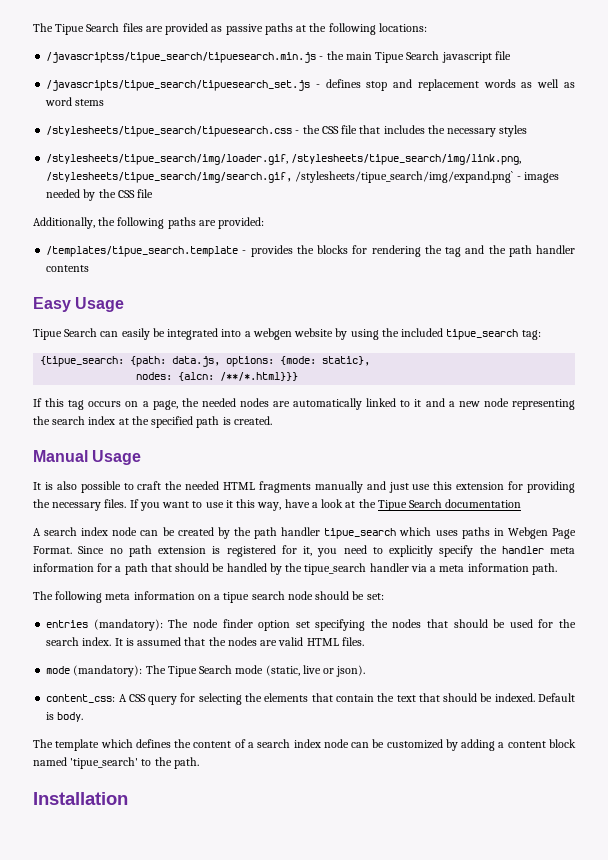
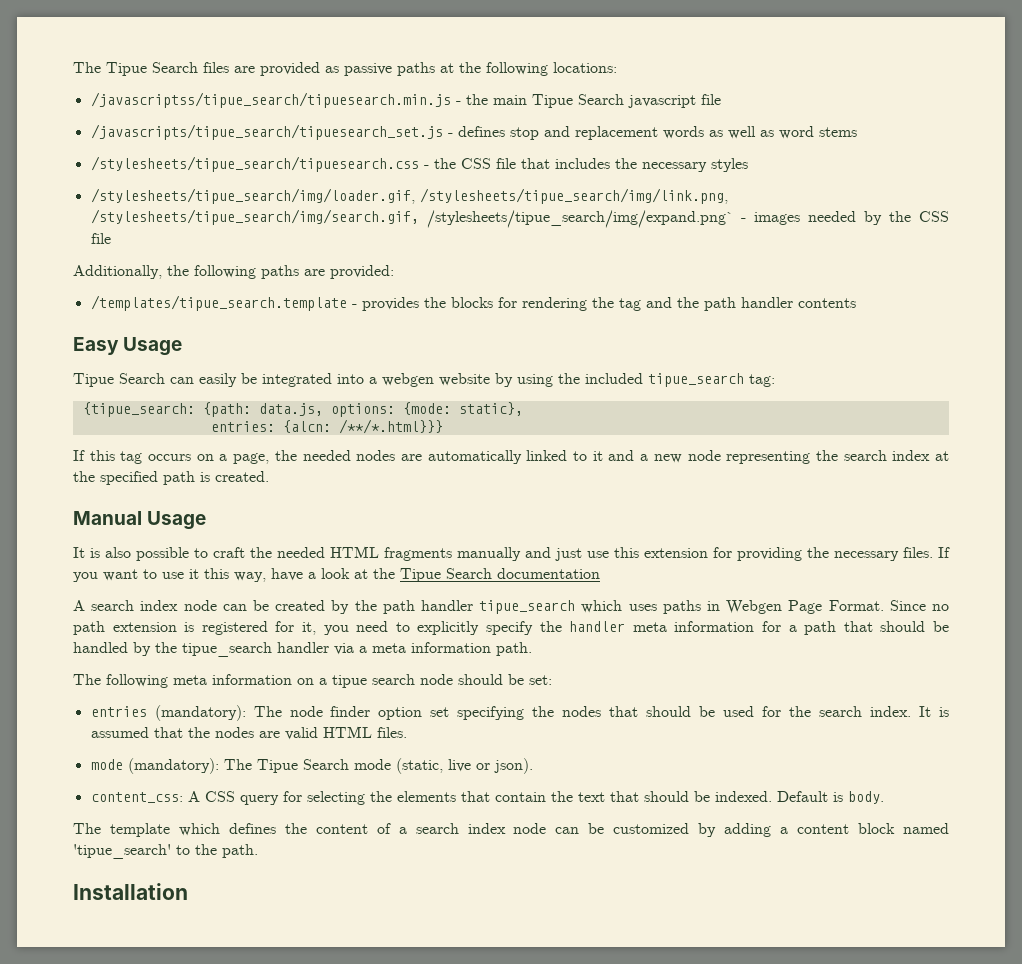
- nodes: {alcn: /**/*.html}}}
+ entries: {alcn: /**/*.html}}}

